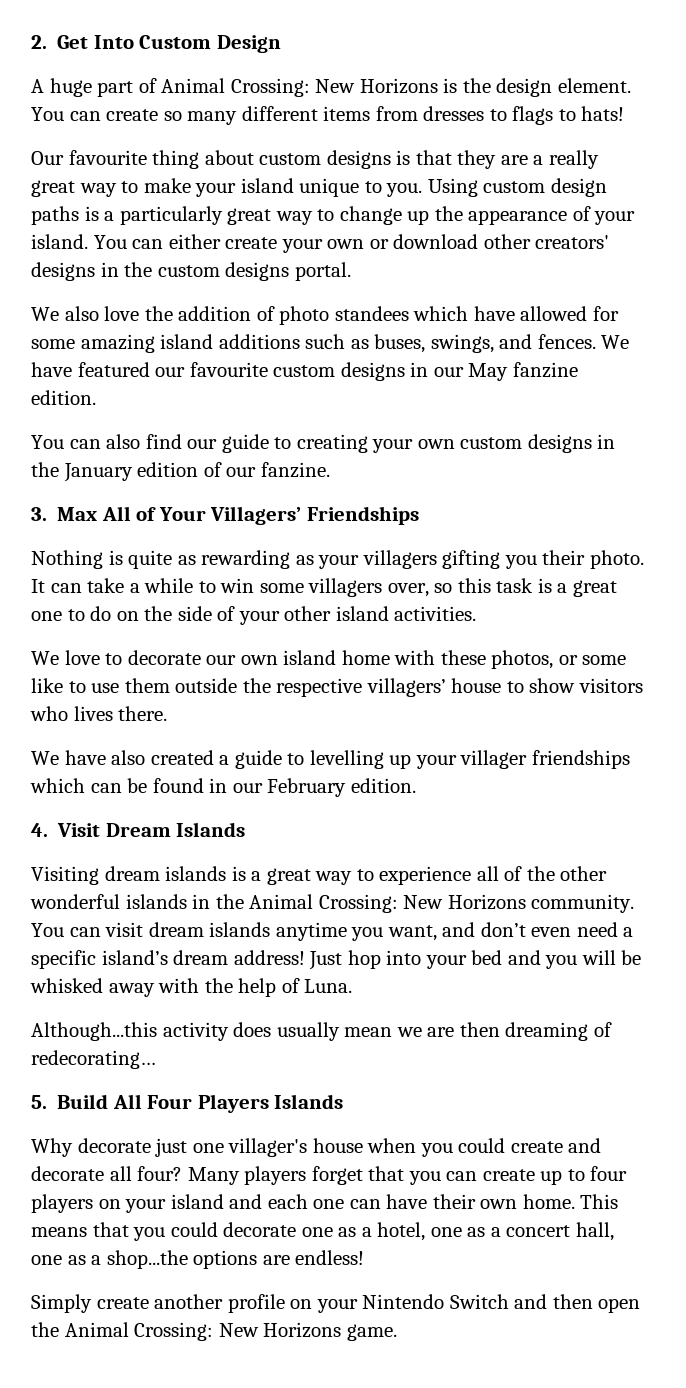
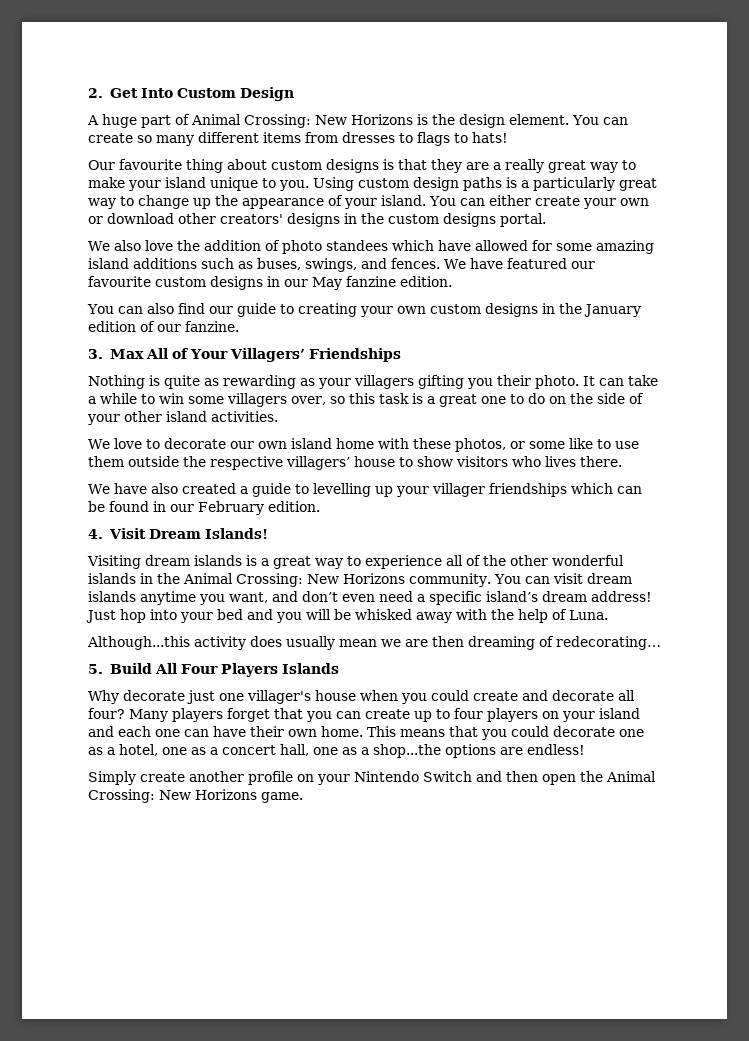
- 4. Visit Dream Islands
+ 4. Visit Dream Islands!

